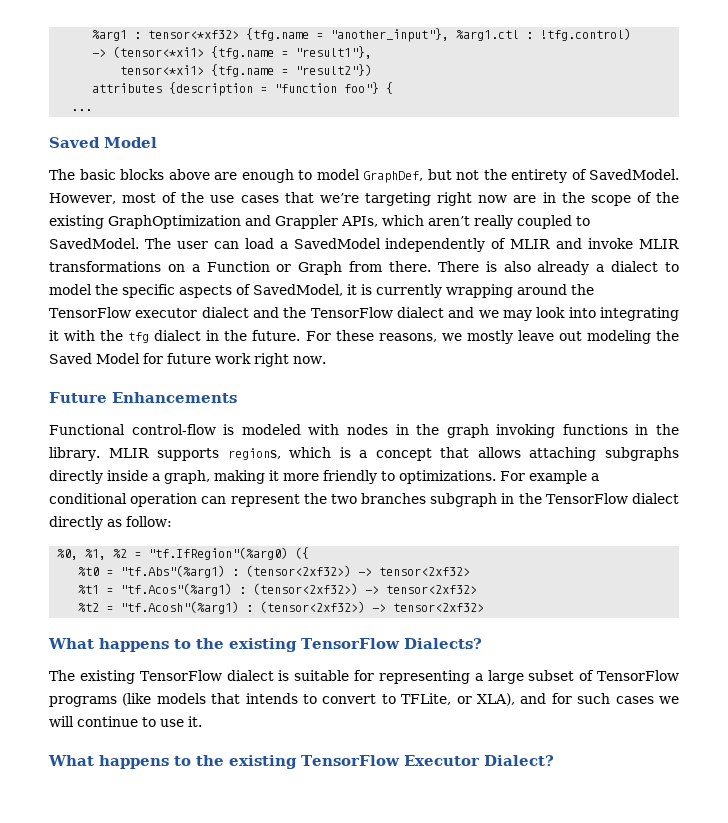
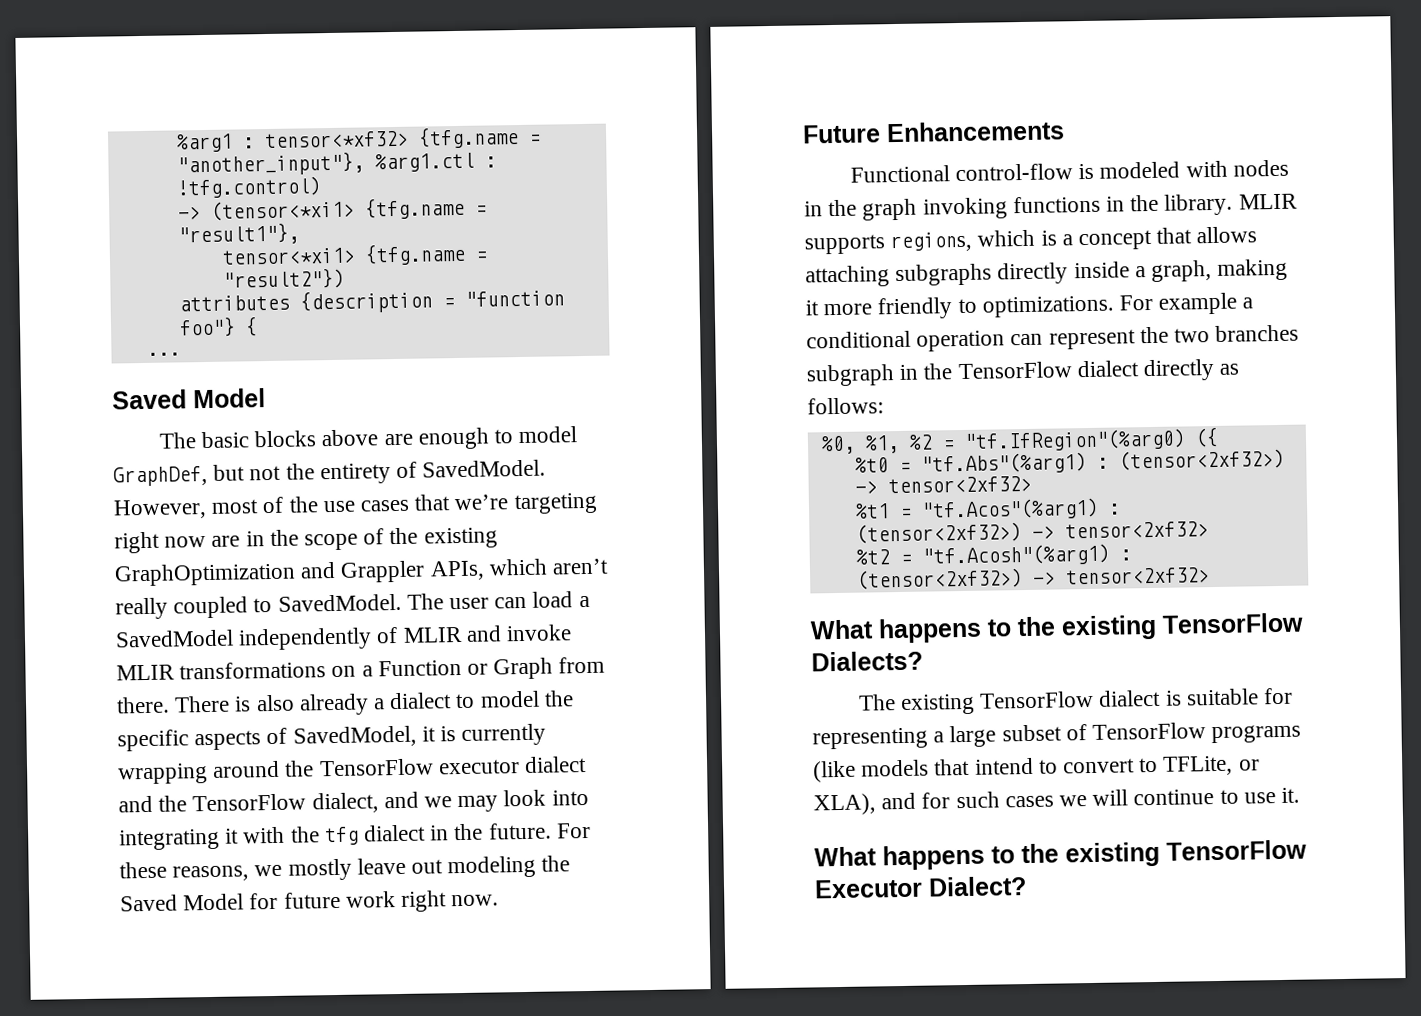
- There is also already a dialect to model the specific aspects of SavedModel, it is currently wrapping around the TensorFlow executor dialect and the TensorFlow dialect and we may look into integrating it with the tfg dialect in the future.
+ There is also already a dialect to model the specific aspects of SavedModel, it is currently wrapping around the TensorFlow executor dialect and the TensorFlow dialect, and we may look into integrating it with the tfg dialect in the future.
- For example a conditional operation can represent the two branches subgraph in the TensorFlow dialect directly as follow:
+ For example a conditional operation can represent the two branches subgraph in the TensorFlow dialect directly as follows:
- The existing TensorFlow dialect is suitable for representing a large subset of TensorFlow programs (like models that intends to convert to TFLite, or XLA), and for such cases we will continue to use it.
+ The existing TensorFlow dialect is suitable for representing a large subset of TensorFlow programs (like models that intend to convert to TFLite, or XLA), and for such cases we will continue to use it.

